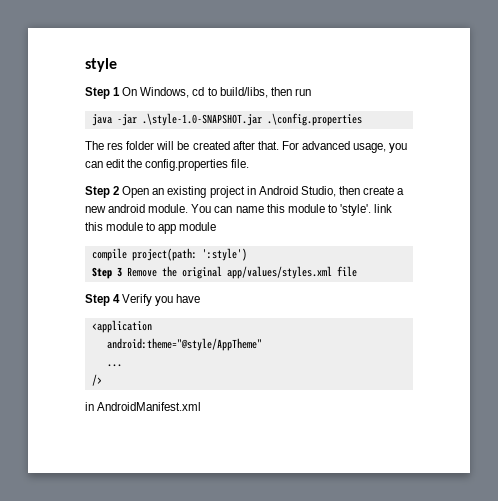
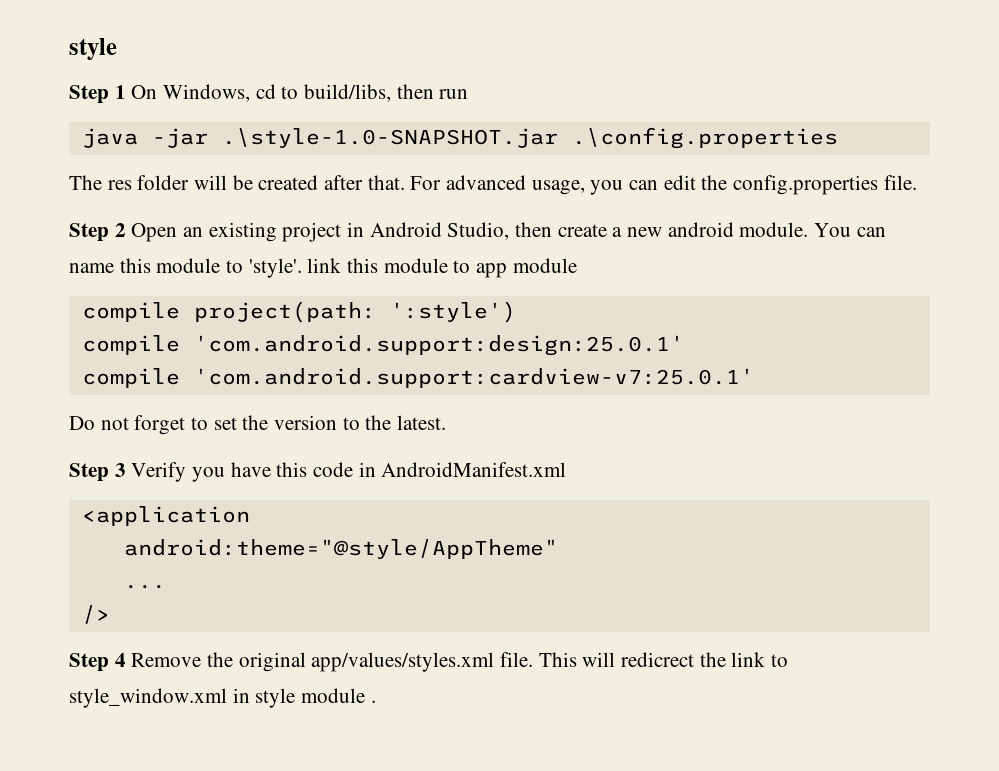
- Step 3 Remove the original app/values/styles.xml file
- Step 4 Verify you have
+ compile 'com.android.support:design:25.0.1'
+ compile 'com.android.support:cardview-v7:25.0.1'
+ Do not forget to set the version to the latest.
+ Step 3 Verify you have this code in AndroidManifest.xml
- in AndroidManifest.xml
+ Step 4 Remove the original app/values/styles.xml file. This will redicrect the link to style_window.xml in style module .

